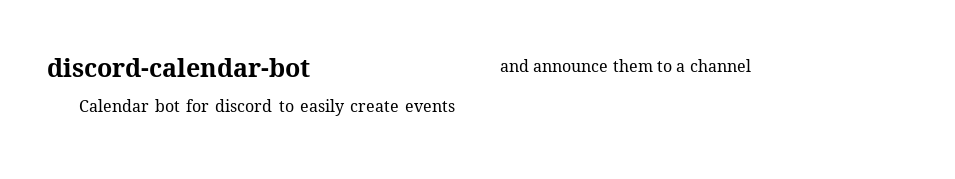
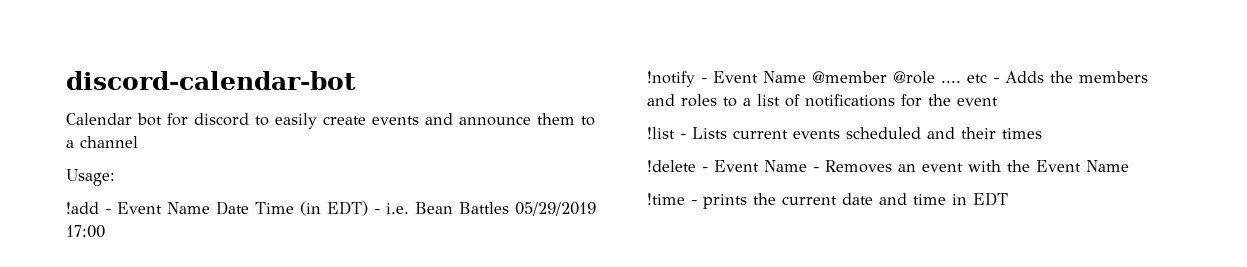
+ Usage:
+ !add - Event Name Date Time (in EDT) - i.e. Bean Battles 05/29/2019 17:00
+ !notify - Event Name @member @role .... etc - Adds the members and roles to a list of notifications for the event
+ !list - Lists current events scheduled and their times
+ !delete - Event Name - Removes an event with the Event Name
+ !time - prints the current date and time in EDT

